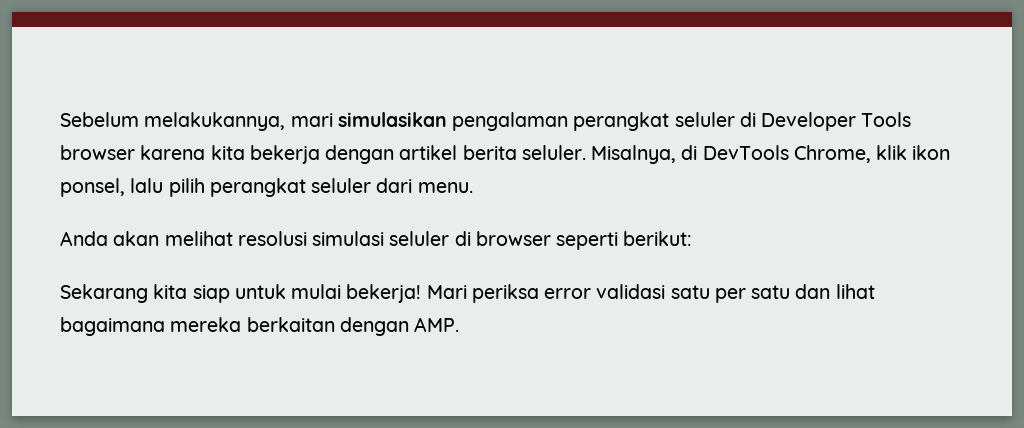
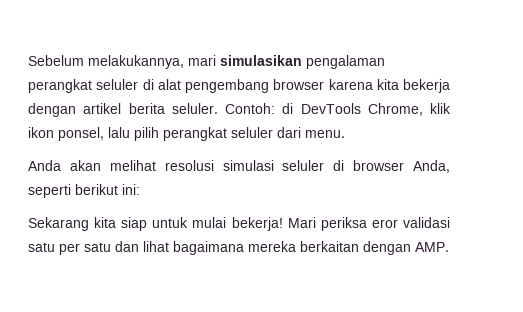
- Sebelum melakukannya, mari simulasikan pengalaman perangkat seluler di Developer Tools browser karena kita bekerja dengan artikel berita seluler.
+ Sebelum melakukannya, mari simulasikan pengalaman perangkat seluler di alat pengembang browser karena kita bekerja dengan artikel berita seluler.
- Misalnya, di DevTools Chrome, klik ikon ponsel, lalu pilih perangkat seluler dari menu.
+ Contoh: di DevTools Chrome, klik ikon ponsel, lalu pilih perangkat seluler dari menu.
- Anda akan melihat resolusi simulasi seluler di browser seperti berikut:
+ Anda akan melihat resolusi simulasi seluler di browser Anda, seperti berikut ini:
- Mari periksa error validasi satu per satu dan lihat bagaimana mereka berkaitan dengan AMP.
+ Mari periksa eror validasi satu per satu dan lihat bagaimana mereka berkaitan dengan AMP.

